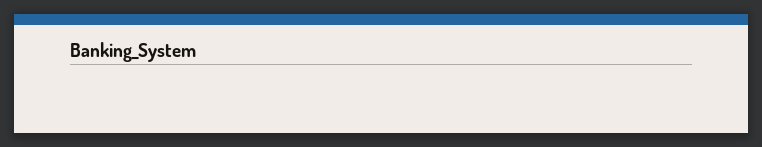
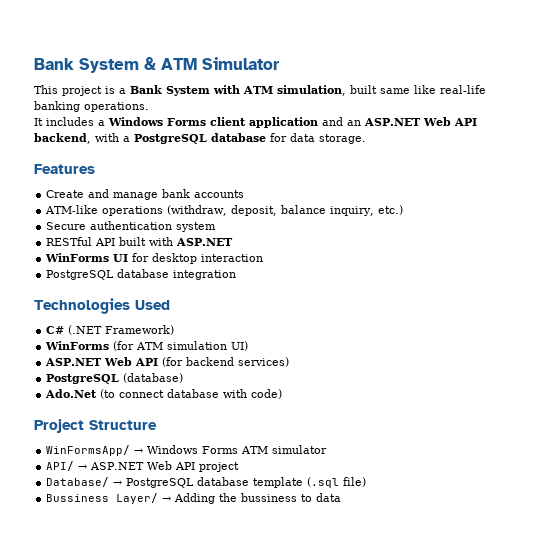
- Banking_System
+ Bank System & ATM Simulator
+ This project is a Bank System with ATM simulation, built same like real-life banking operations.
+ It includes a Windows Forms client application and an ASP.NET Web API backend, with a PostgreSQL database for data storage.
+ Features
+ Create and manage bank accounts
+ ATM-like operations (withdraw, deposit, balance inquiry, etc.)
+ Secure authentication system
+ RESTful API built with ASP.NET
+ WinForms UI for desktop interaction
+ PostgreSQL database integration
+ Technologies Used
+ C# (.NET Framework)
+ WinForms (for ATM simulation UI)
+ ASP.NET Web API (for backend services)
+ PostgreSQL (database)
+ Ado.Net (to connect database with code)
+ Project Structure
+ WinFormsApp/ → Windows Forms ATM simulator
+ API/ → ASP.NET Web API project
+ Database/ → PostgreSQL database template (.sql file)
+ Bussiness Layer/ → Adding the bussiness to data

